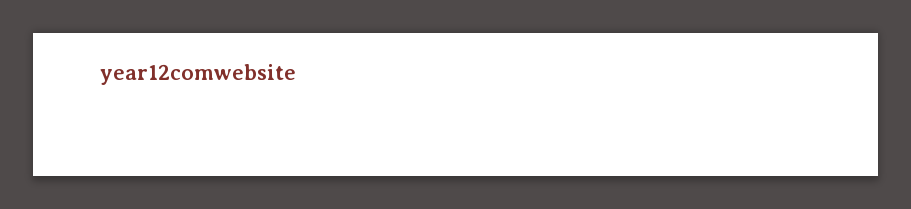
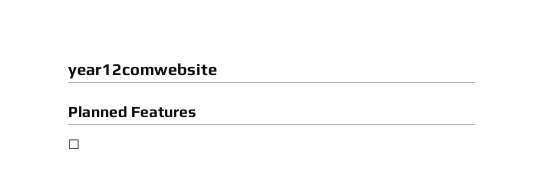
+ Planned Features
+ ☐

